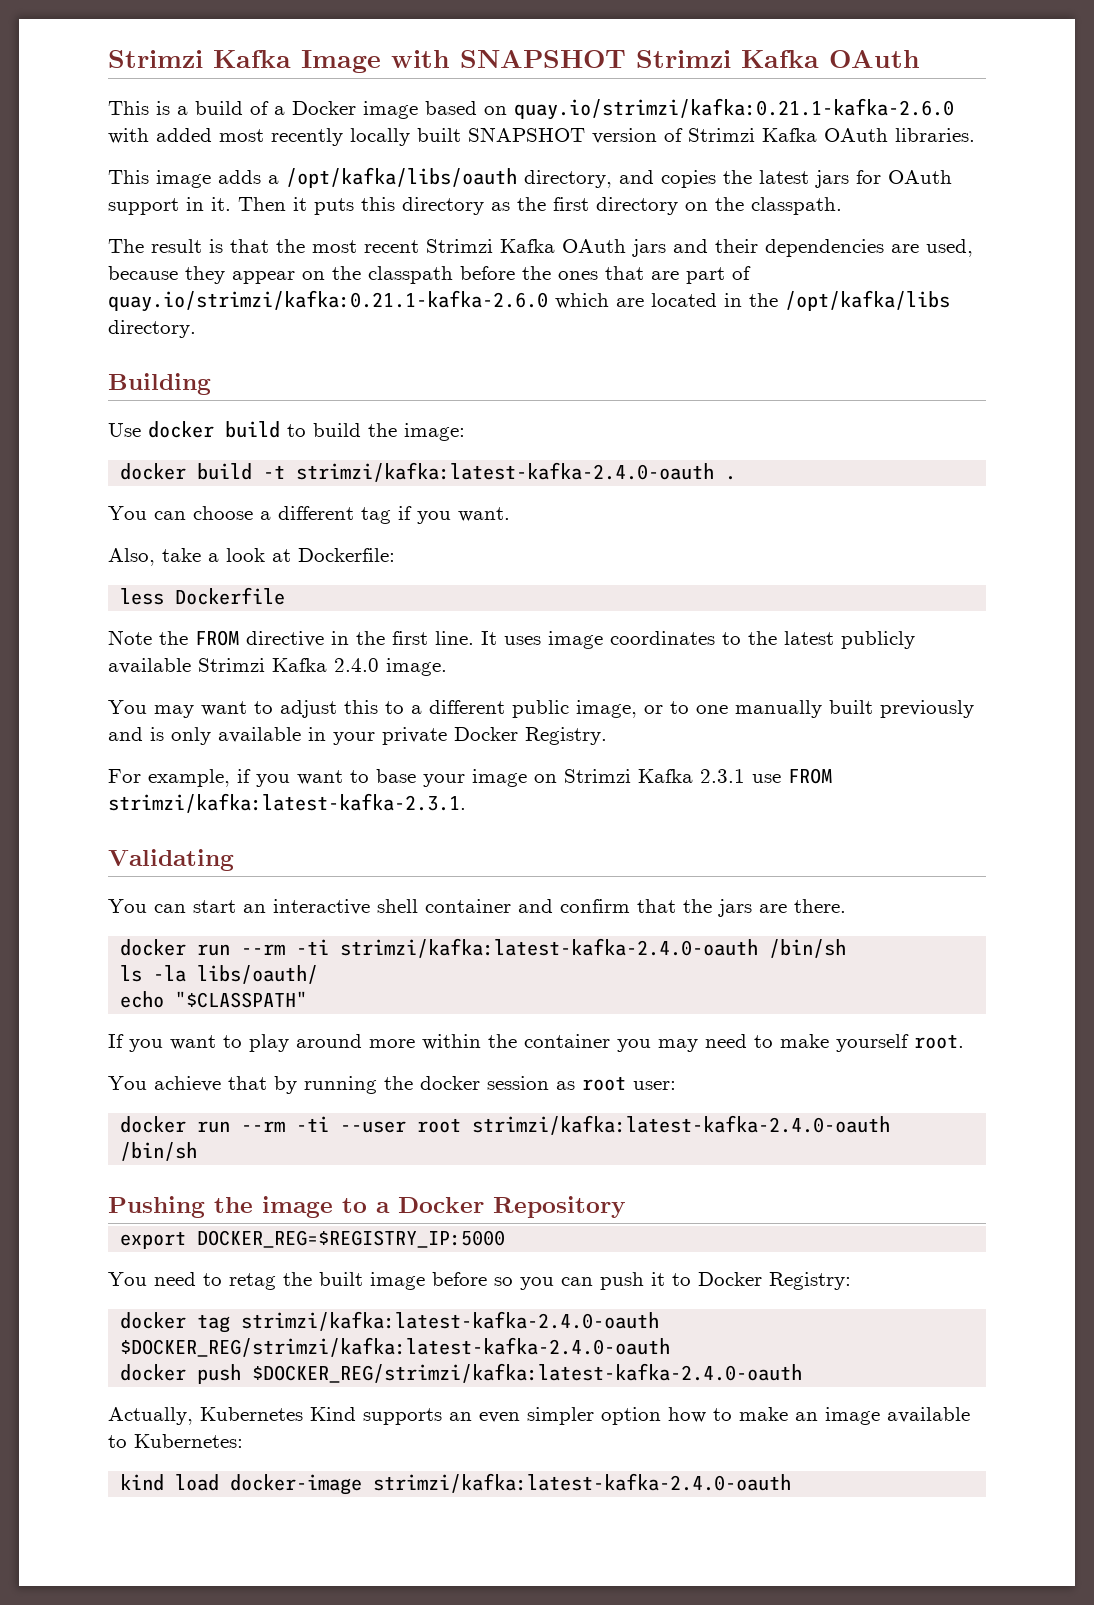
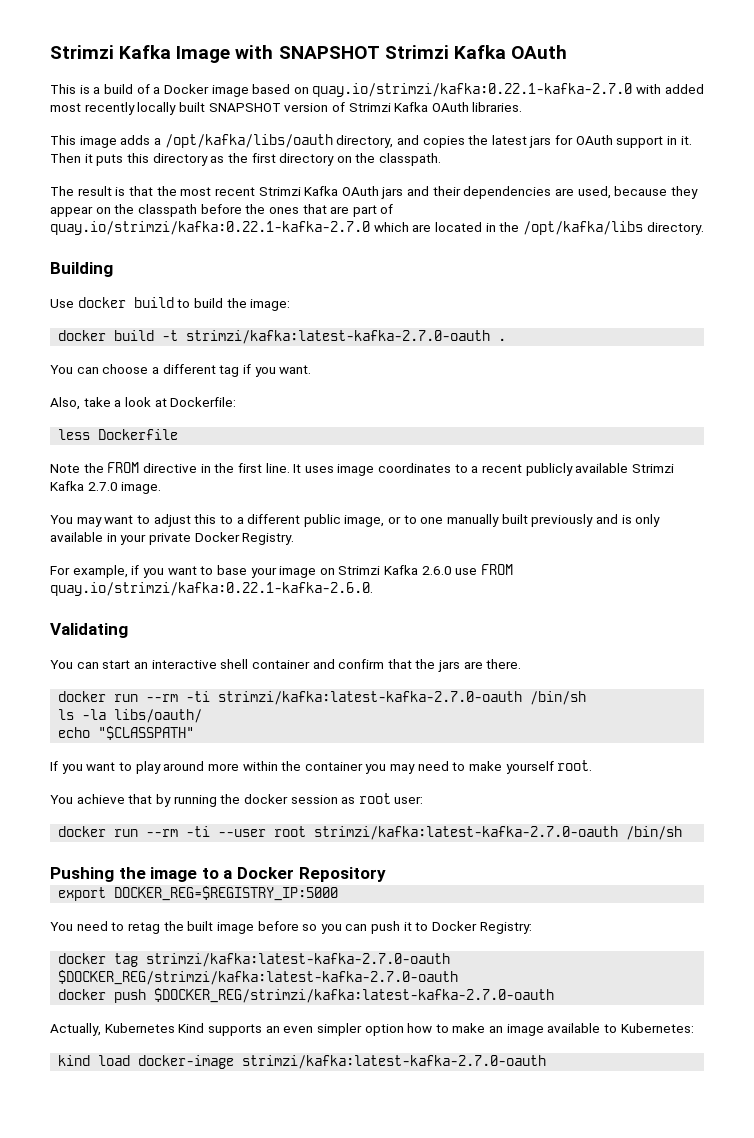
- This is a build of a Docker image based on quay.io/strimzi/kafka:0.21.1-kafka-2.6.0 with added most recently locally built SNAPSHOT version of Strimzi Kafka OAuth libraries.
+ This is a build of a Docker image based on quay.io/strimzi/kafka:0.22.1-kafka-2.7.0 with added most recently locally built SNAPSHOT version of Strimzi Kafka OAuth libraries.
- The result is that the most recent Strimzi Kafka OAuth jars and their dependencies are used, because they appear on the classpath before the ones that are part of quay.io/strimzi/kafka:0.21.1-kafka-2.6.0 which are located in the /opt/kafka/libs directory.
+ The result is that the most recent Strimzi Kafka OAuth jars and their dependencies are used, because they appear on the classpath before the ones that are part of quay.io/strimzi/kafka:0.22.1-kafka-2.7.0 which are located in the /opt/kafka/libs directory.
- docker build -t strimzi/kafka:latest-kafka-2.4.0-oauth .
+ docker build -t strimzi/kafka:latest-kafka-2.7.0-oauth .
- It uses image coordinates to the latest publicly available Strimzi Kafka 2.4.0 image.
+ It uses image coordinates to a recent publicly available Strimzi Kafka 2.7.0 image.
- For example, if you want to base your image on Strimzi Kafka 2.3.1 use FROM strimzi/kafka:latest-kafka-2.3.1.
+ For example, if you want to base your image on Strimzi Kafka 2.6.0 use FROM quay.io/strimzi/kafka:0.22.1-kafka-2.6.0.
- docker run --rm -ti strimzi/kafka:latest-kafka-2.4.0-oauth /bin/sh
+ docker run --rm -ti strimzi/kafka:latest-kafka-2.7.0-oauth /bin/sh
- docker run --rm -ti --user root strimzi/kafka:latest-kafka-2.4.0-oauth /bin/sh
+ docker run --rm -ti --user root strimzi/kafka:latest-kafka-2.7.0-oauth /bin/sh
- docker tag strimzi/kafka:latest-kafka-2.4.0-oauth $DOCKER_REG/strimzi/kafka:latest-kafka-2.4.0-oauth
+ docker tag strimzi/kafka:latest-kafka-2.7.0-oauth $DOCKER_REG/strimzi/kafka:latest-kafka-2.7.0-oauth
- docker push $DOCKER_REG/strimzi/kafka:latest-kafka-2.4.0-oauth
+ docker push $DOCKER_REG/strimzi/kafka:latest-kafka-2.7.0-oauth
- kind load docker-image strimzi/kafka:latest-kafka-2.4.0-oauth
+ kind load docker-image strimzi/kafka:latest-kafka-2.7.0-oauth

